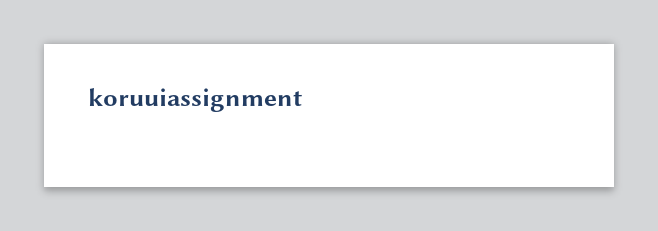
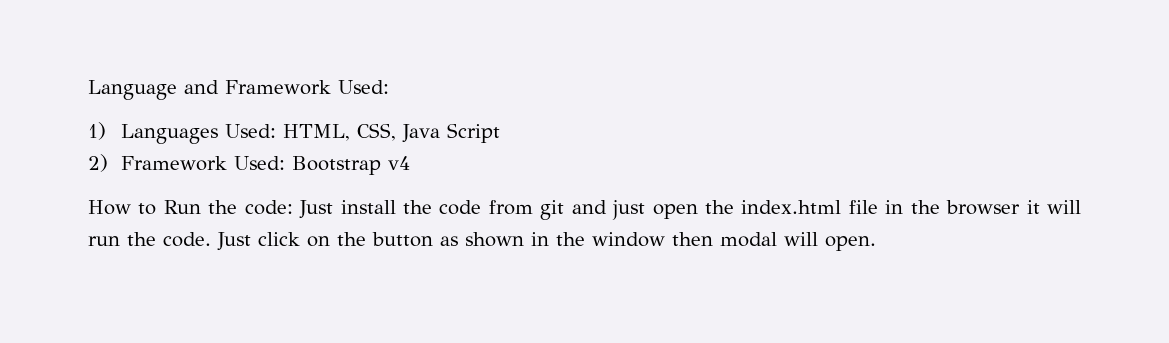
- koruuiassignment
+ Language and Framework Used:
+ 1) Languages Used: HTML, CSS, Java Script
+ 2) Framework Used: Bootstrap v4
+ How to Run the code: Just install the code from git and just open the index.html file in the browser it will run the code. Just click on the button as shown in the window then modal will open.

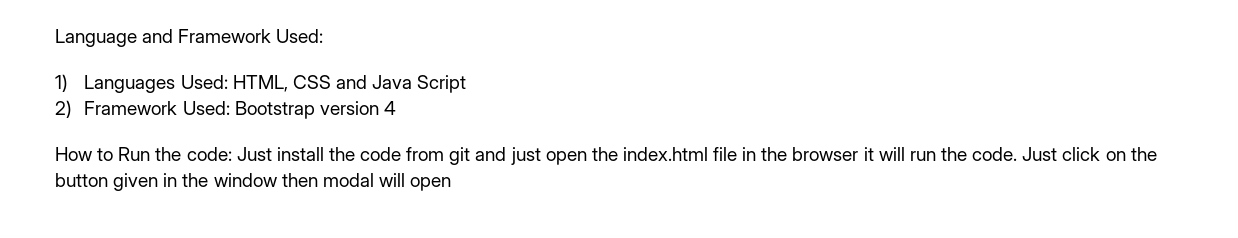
- 1) Languages Used: HTML, CSS, Java Script
+ 1) Languages Used: HTML, CSS and Java Script
- 2) Framework Used: Bootstrap v4
+ 2) Framework Used: Bootstrap version 4
- Just click on the button as shown in the window then modal will open.
+ Just click on the button given in the window then modal will open

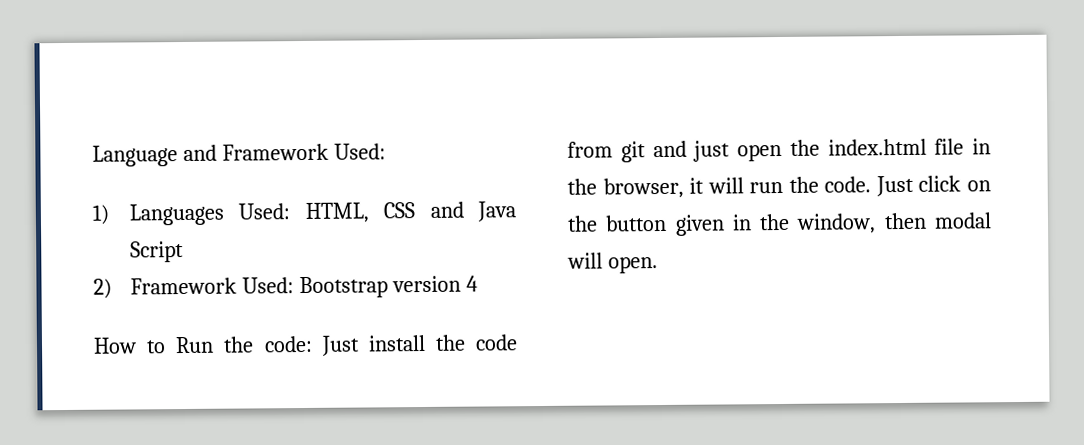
- How to Run the code: Just install the code from git and just open the index.html file in the browser it will run the code.
+ How to Run the code: Just install the code from git and just open the index.html file in the browser, it will run the code.
- Just click on the button given in the window then modal will open
+ Just click on the button given in the window, then modal will open.

